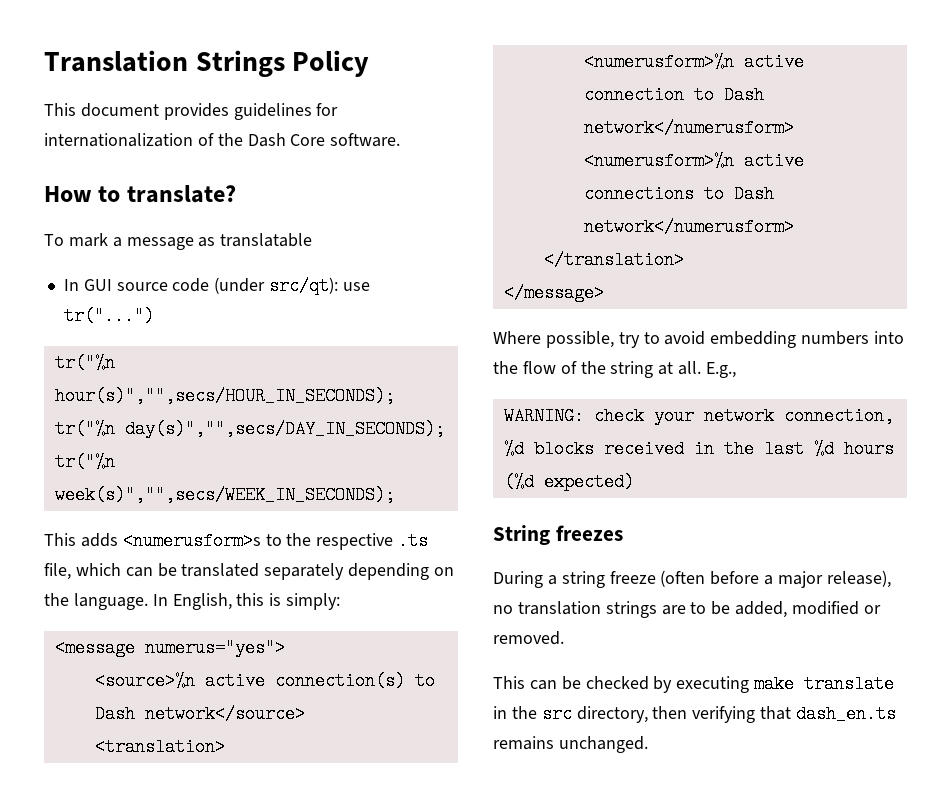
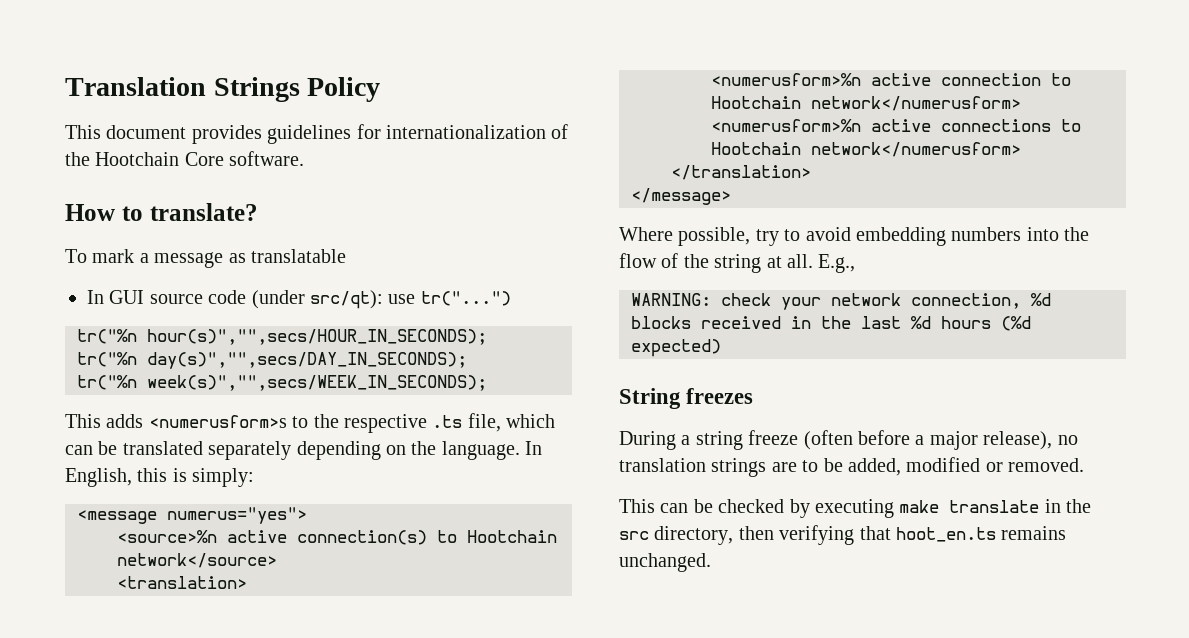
- This document provides guidelines for internationalization of the Dash Core software.
+ This document provides guidelines for internationalization of the Hootchain Core software.
- <source>%n active connection(s) to Dash network</source>
+ <source>%n active connection(s) to Hootchain network</source>
- <numerusform>%n active connection to Dash network</numerusform>
+ <numerusform>%n active connection to Hootchain network</numerusform>
- <numerusform>%n active connections to Dash network</numerusform>
+ <numerusform>%n active connections to Hootchain network</numerusform>
- This can be checked by executing make translate in the src directory, then verifying that dash_en.ts remains unchanged.
+ This can be checked by executing make translate in the src directory, then verifying that hoot_en.ts remains unchanged.

